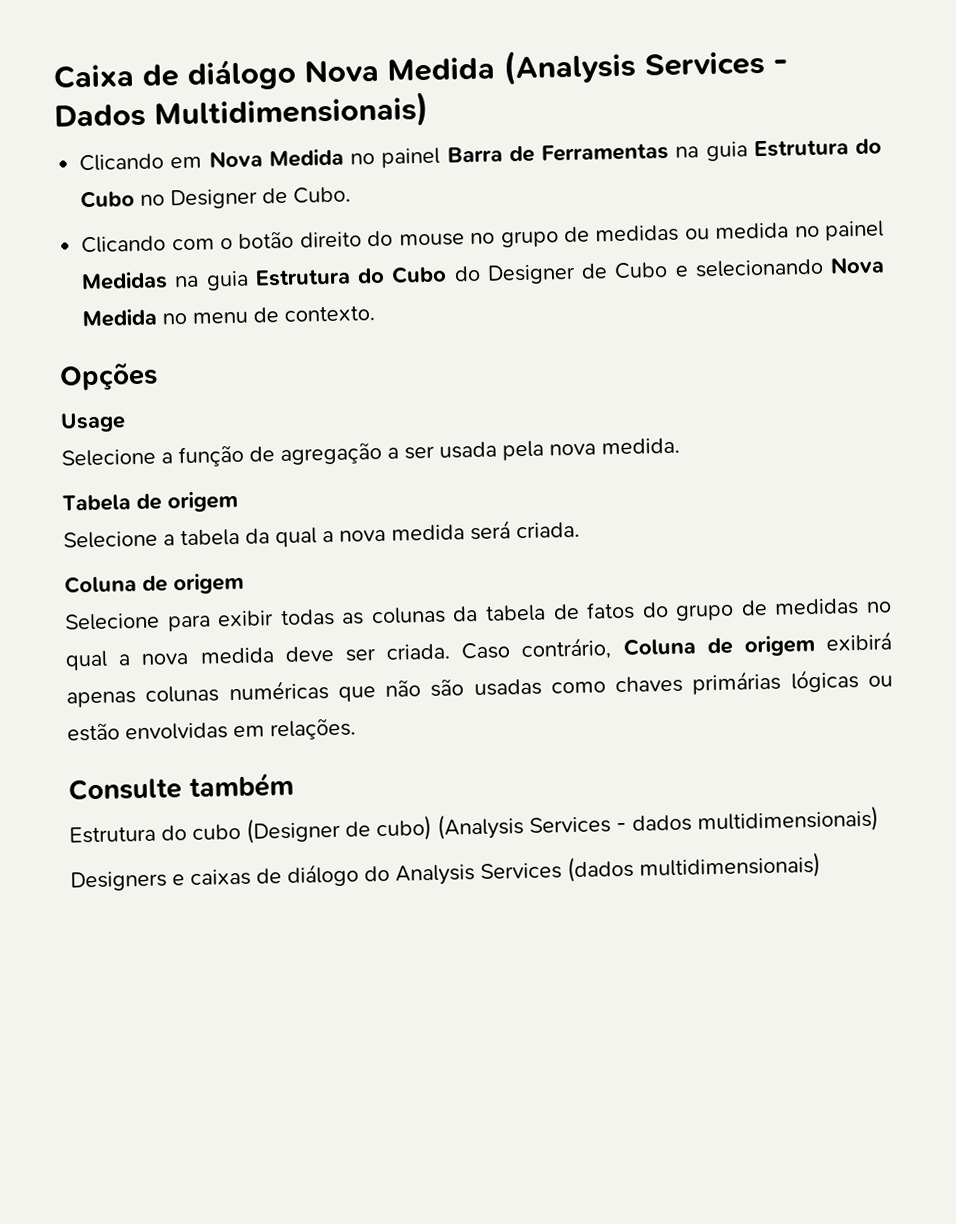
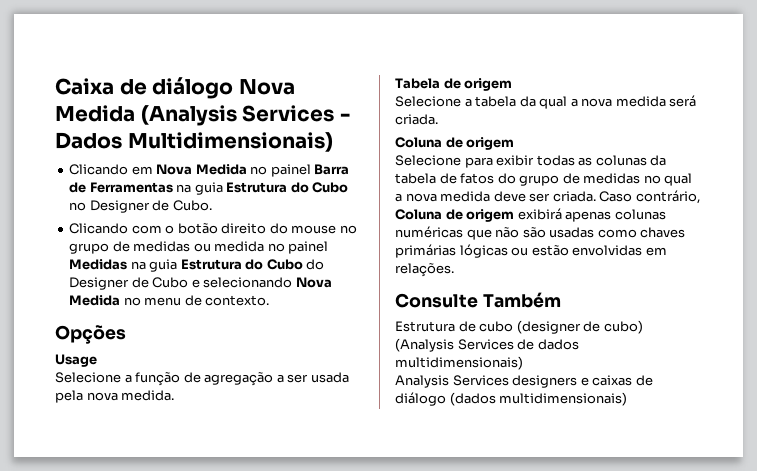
- Consulte também
- Estrutura do cubo (Designer de cubo) (Analysis Services - dados multidimensionais)
+ Consulte Também
+ Estrutura de cubo (designer de cubo) (Analysis Services de dados multidimensionais)
- Designers e caixas de diálogo do Analysis Services (dados multidimensionais)
+ Analysis Services designers e caixas de diálogo (dados multidimensionais)

